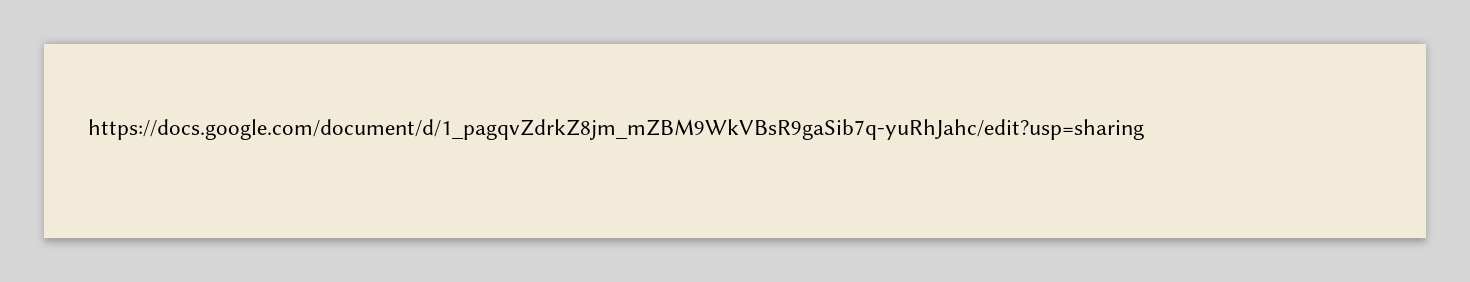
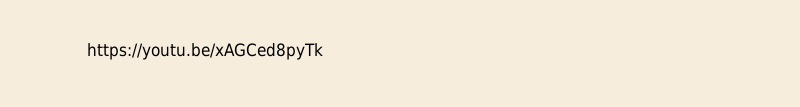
- https://docs.google.com/document/d/1_pagqvZdrkZ8jm_mZBM9WkVBsR9gaSib7q-yuRhJahc/edit?usp=sharing
+ https://youtu.be/xAGCed8pyTk

